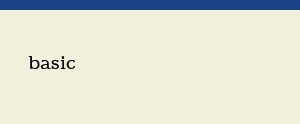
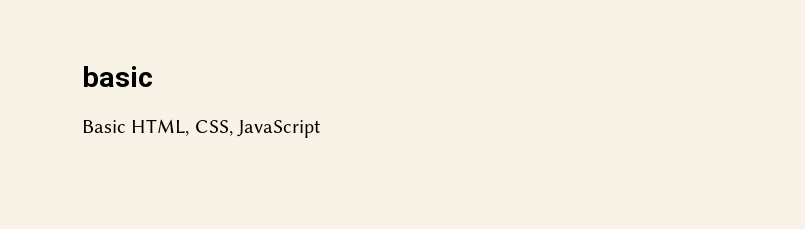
+ Basic HTML, CSS, JavaScript

